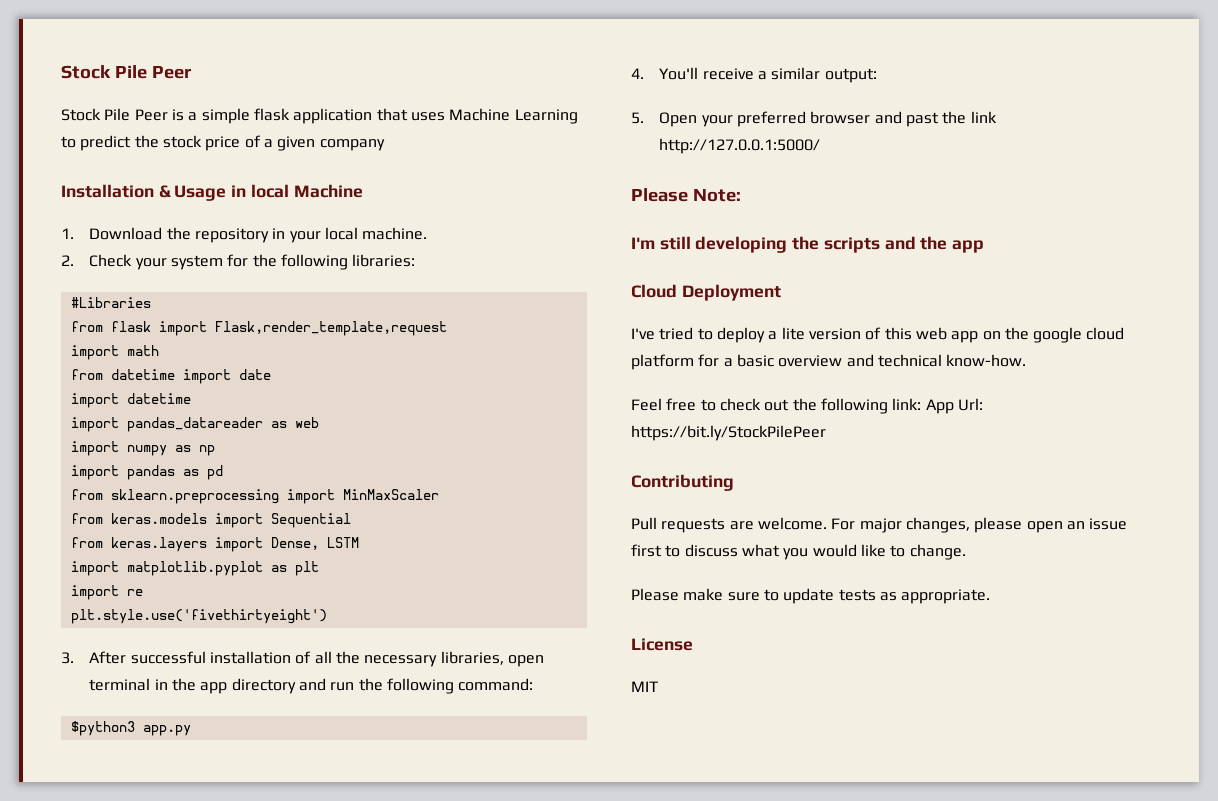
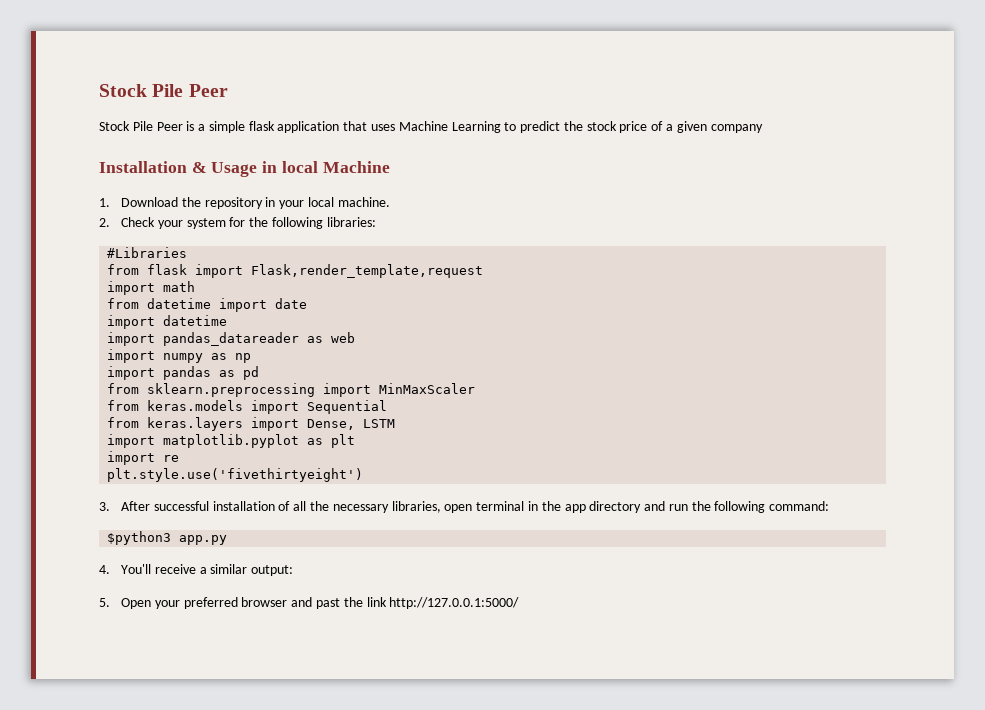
- Please Note:
- I'm still developing the scripts and the app
- Cloud Deployment
- I've tried to deploy a lite version of this web app on the google cloud platform for a basic overview and technical know-how.
- Feel free to check out the following link: App Url: https://bit.ly/StockPilePeer
- Contributing
- Pull requests are welcome. For major changes, please open an issue first to discuss what you would like to change.
- Please make sure to update tests as appropriate.
- License
- MIT

